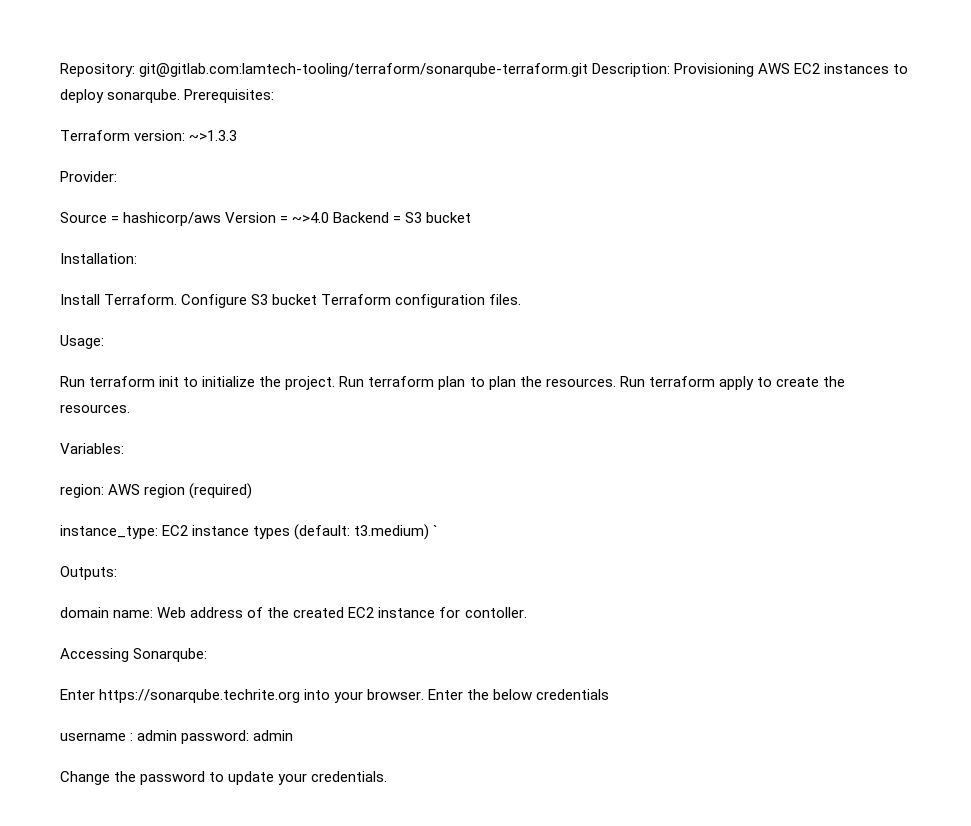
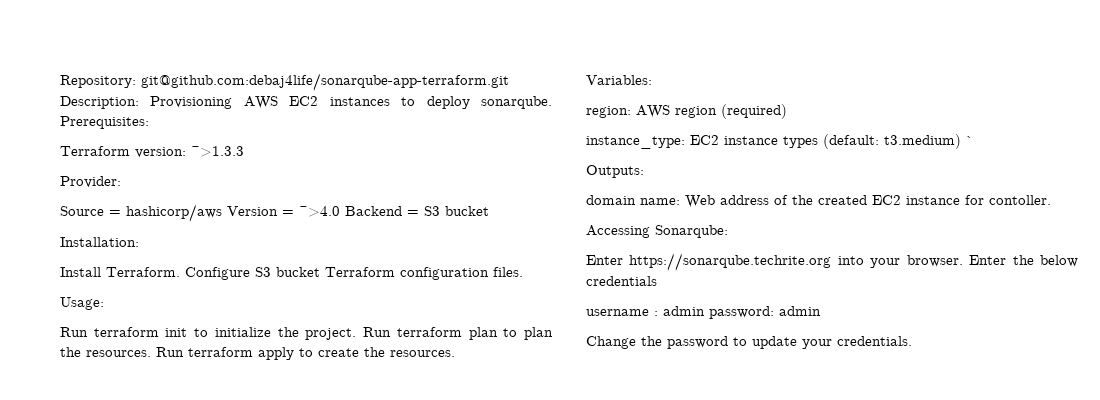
- Repository: git@gitlab.com:lamtech-tooling/terraform/sonarqube-terraform.git Description: Provisioning AWS EC2 instances to deploy sonarqube.
+ Repository: git@github.com:debaj4life/sonarqube-app-terraform.git Description: Provisioning AWS EC2 instances to deploy sonarqube.

